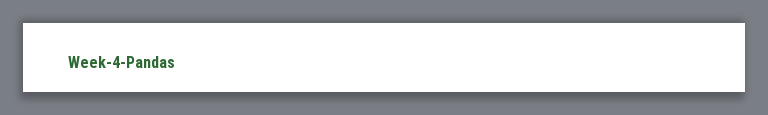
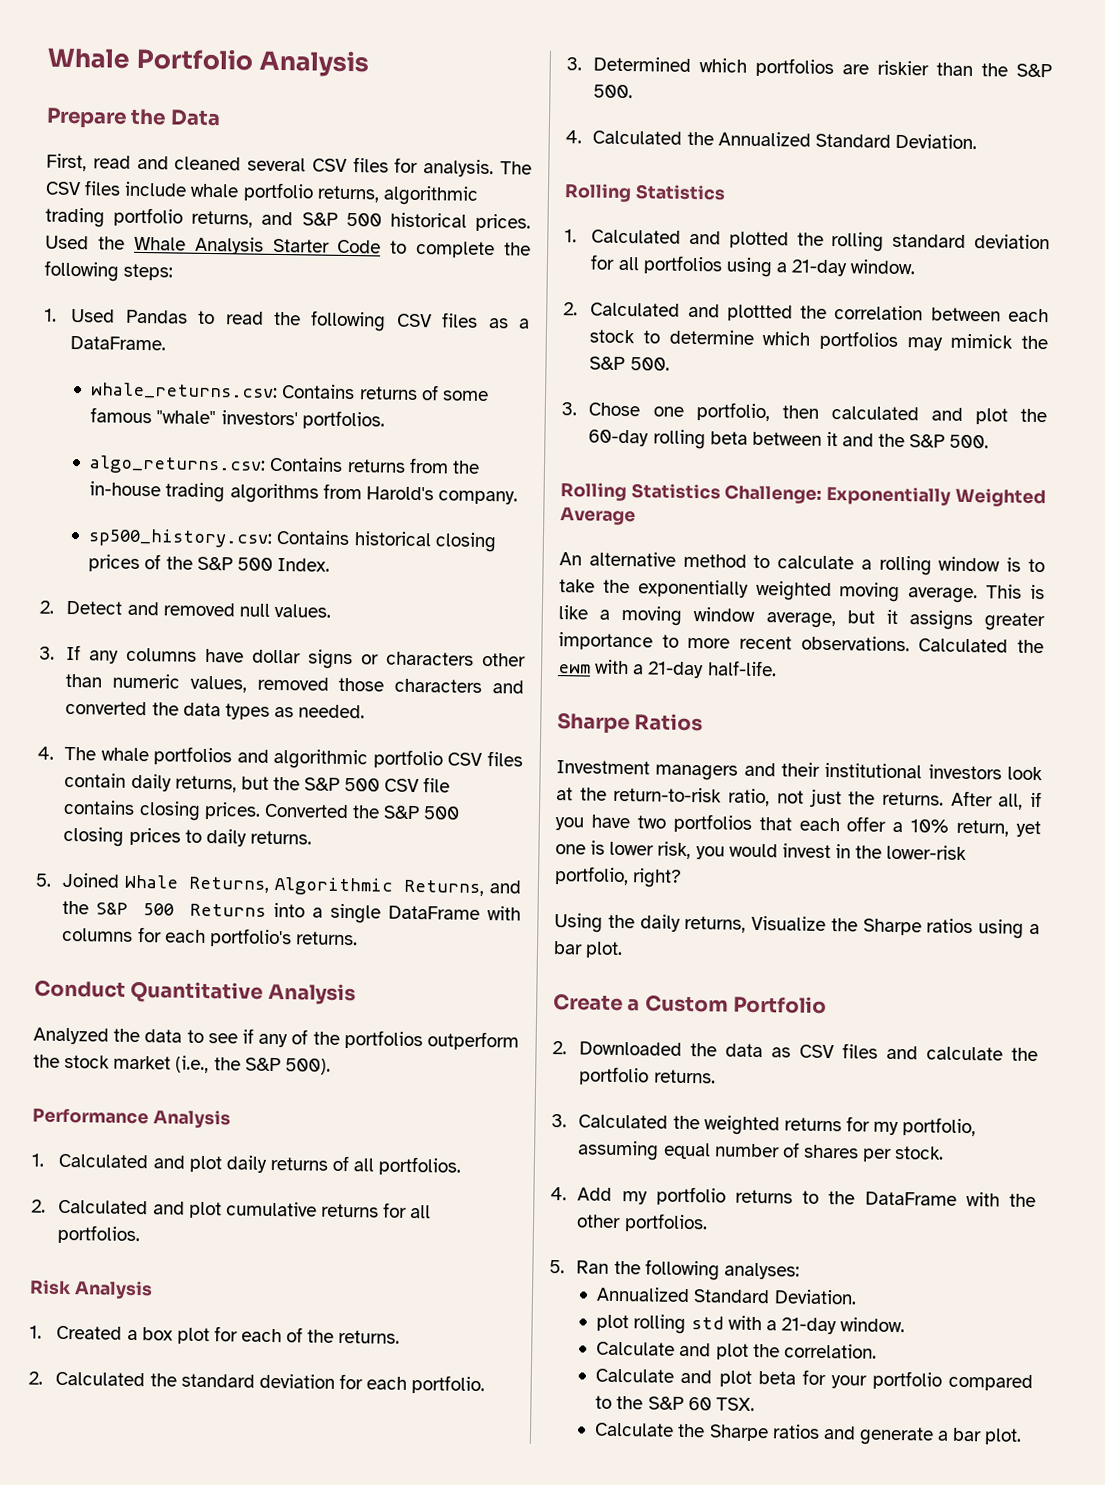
- Week-4-Pandas
+ Whale Portfolio Analysis
+ Prepare the Data
+ First, read and cleaned several CSV files for analysis. The CSV files include whale portfolio returns, algorithmic trading portfolio returns, and S&P 500 historical prices. Used the Whale Analysis Starter Code to complete the following steps:
+ 1. Used Pandas to read the following CSV files as a DataFrame.
+ whale_returns.csv: Contains returns of some famous "whale" investors' portfolios.
+ algo_returns.csv: Contains returns from the in-house trading algorithms from Harold's company.
+ sp500_history.csv: Contains historical closing prices of the S&P 500 Index.
+ 2. Detect and removed null values.
+ 3. If any columns have dollar signs or characters other than numeric values, removed those characters and converted the data types as needed.
+ 4. The whale portfolios and algorithmic portfolio CSV files contain daily returns, but the S&P 500 CSV file contains closing prices. Converted the S&P 500 closing prices to daily returns.
+ 5. Joined Whale Returns, Algorithmic Returns, and the S&P 500 Returns into a single DataFrame with columns for each portfolio's returns.
+ Conduct Quantitative Analysis
+ Analyzed the data to see if any of the portfolios outperform the stock market (i.e., the S&P 500).
+ Performance Analysis
+ 1. Calculated and plot daily returns of all portfolios.
+ 2. Calculated and plot cumulative returns for all portfolios.
+ Risk Analysis
+ 1. Created a box plot for each of the returns.
+ 2. Calculated the standard deviation for each portfolio.
+ 3. Determined which portfolios are riskier than the S&P 500.
+ 4. Calculated the Annualized Standard Deviation.
+ Rolling Statistics
+ 1. Calculated and plotted the rolling standard deviation for all portfolios using a 21-day window.
+ 2. Calculated and plottted the correlation between each stock to determine which portfolios may mimick the S&P 500.
+ 3. Chose one portfolio, then calculated and plot the 60-day rolling beta between it and the S&P 500.
+ Rolling Statistics Challenge: Exponentially Weighted Average
+ An alternative method to calculate a rolling window is to take the exponentially weighted moving average. This is like a moving window average, but it assigns greater importance to more recent observations. Calculated the ewm with a 21-day half-life.
+ Sharpe Ratios
+ Investment managers and their institutional investors look at the return-to-risk ratio, not just the returns. After all, if you have two portfolios that each offer a 10% return, yet one is lower risk, you would invest in the lower-risk portfolio, right?
+ Using the daily returns, Visualize the Sharpe ratios using a bar plot.
+ Create a Custom Portfolio
+ 2. Downloaded the data as CSV files and calculate the portfolio returns.
+ 3. Calculated the weighted returns for my portfolio, assuming equal number of shares per stock.
+ 4. Add my portfolio returns to the DataFrame with the other portfolios.
+ 5. Ran the following analyses:
+ Annualized Standard Deviation.
+ plot rolling std with a 21-day window.
+ Calculate and plot the correlation.
+ Calculate and plot beta for your portfolio compared to the S&P 60 TSX.
+ Calculate the Sharpe ratios and generate a bar plot.

